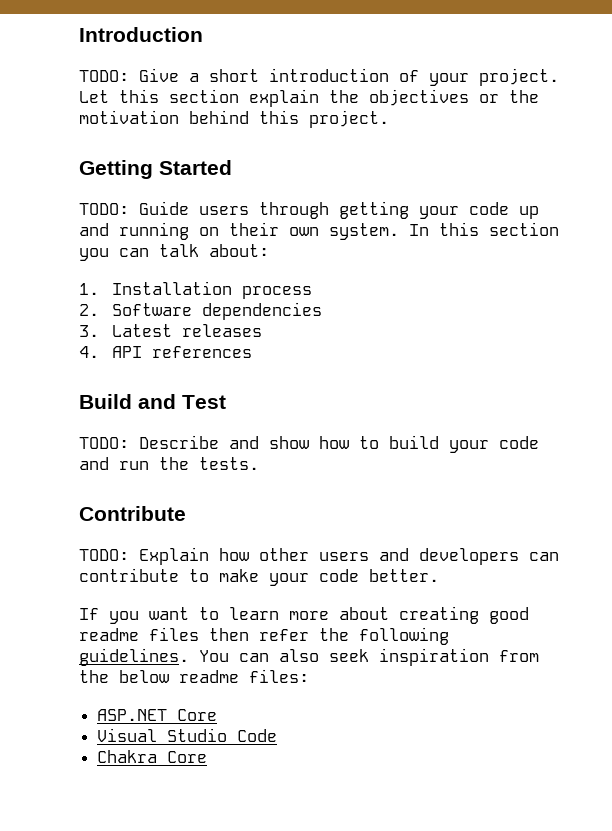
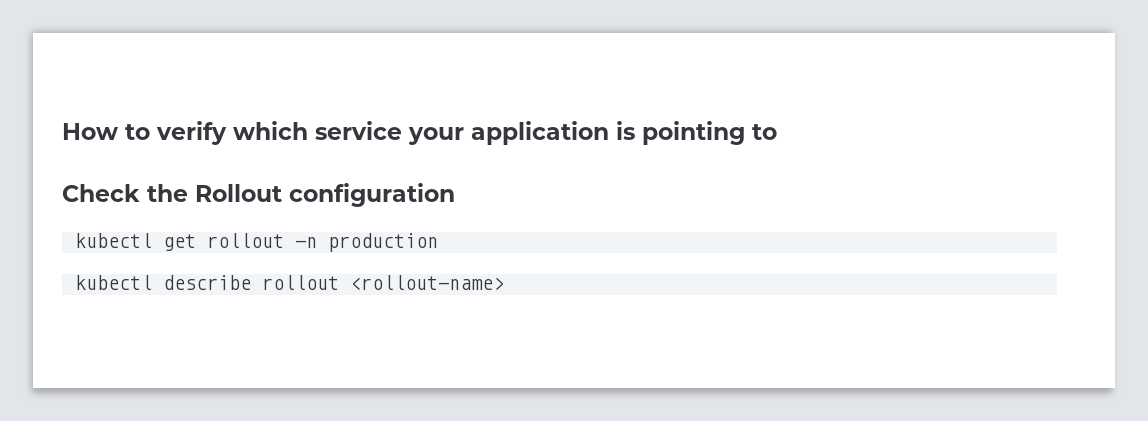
- Introduction
- TODO: Give a short introduction of your project. Let this section explain the objectives or the motivation behind this project.
- Getting Started
- TODO: Guide users through getting your code up and running on their own system. In this section you can talk about:
- 1. Installation process
- 2. Software dependencies
- 3. Latest releases
- 4. API references
- Build and Test
- TODO: Describe and show how to build your code and run the tests.
- Contribute
- TODO: Explain how other users and developers can contribute to make your code better.
- If you want to learn more about creating good readme files then refer the following guidelines. You can also seek inspiration from the below readme files:
- ASP.NET Core
- Visual Studio Code
- Chakra Core
+ How to verify which service your application is pointing to
+ Check the Rollout configuration
+ kubectl get rollout -n production
+ kubectl describe rollout <rollout-name>

